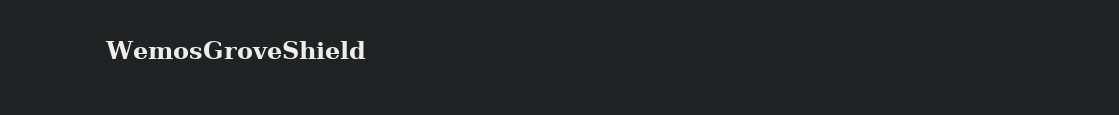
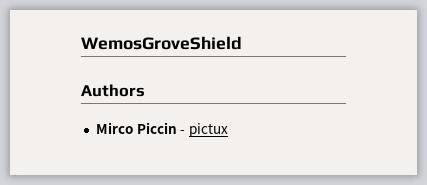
+ Authors
+ Mirco Piccin - pictux

